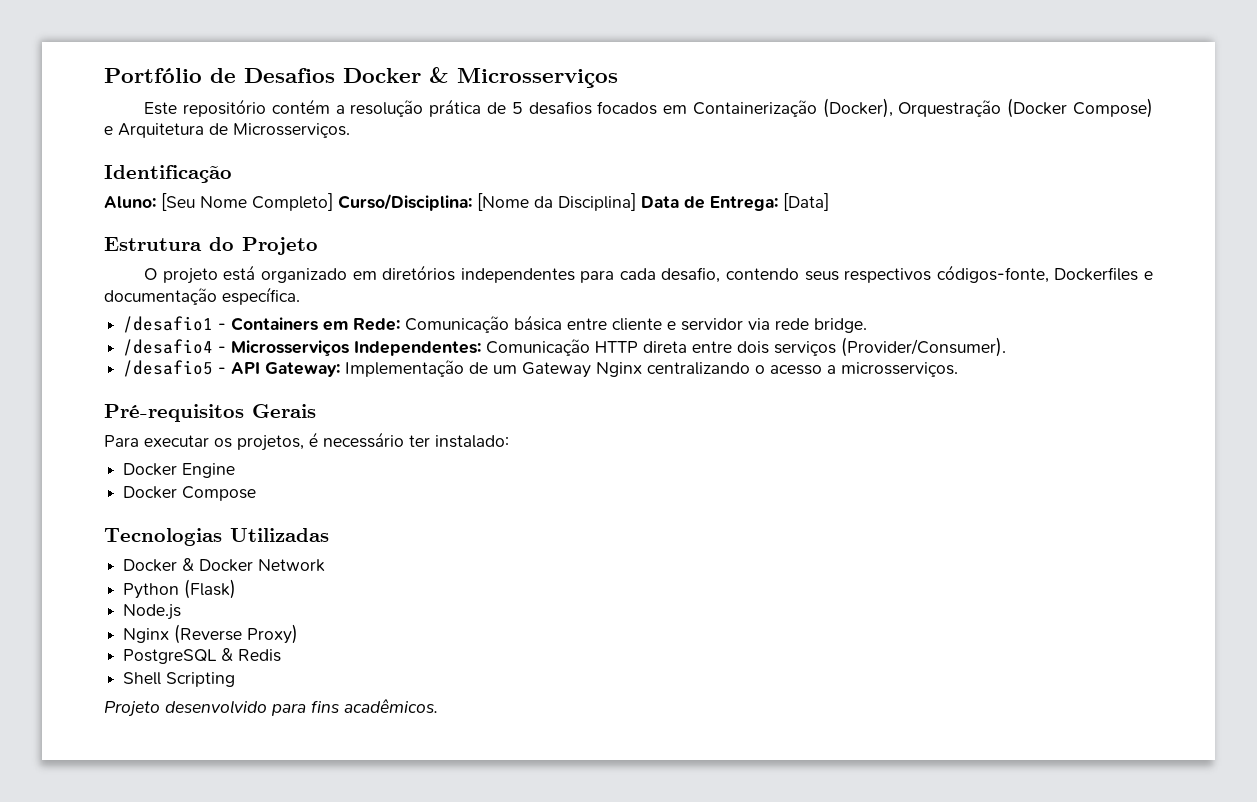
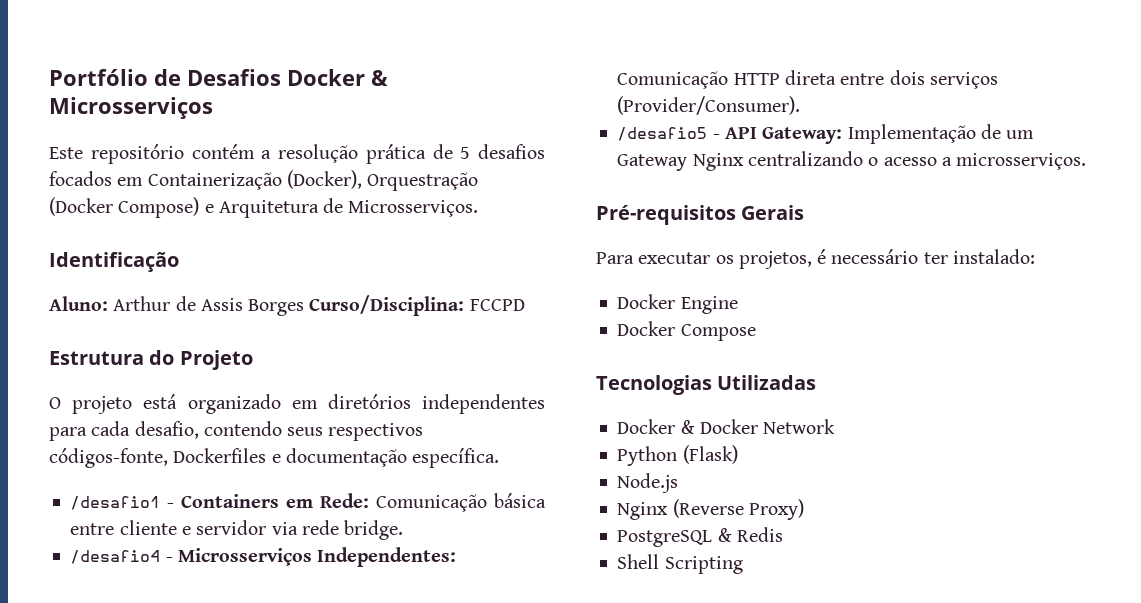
- Aluno: [Seu Nome Completo] Curso/Disciplina: [Nome da Disciplina] Data de Entrega: [Data]
+ Aluno: Arthur de Assis Borges Curso/Disciplina: FCCPD
- Projeto desenvolvido para fins acadêmicos.

